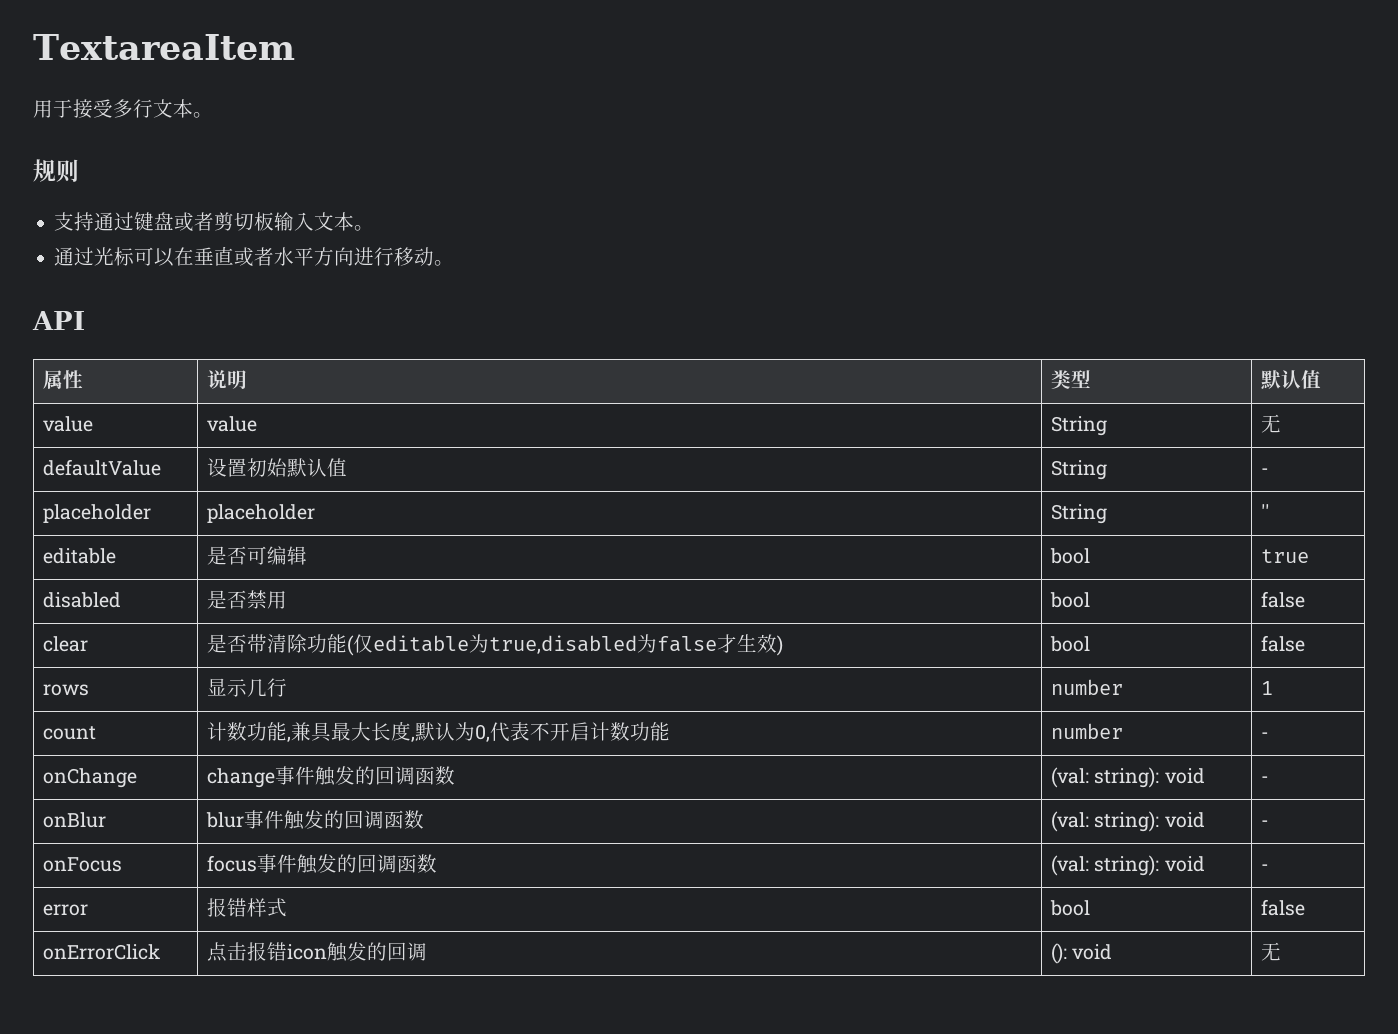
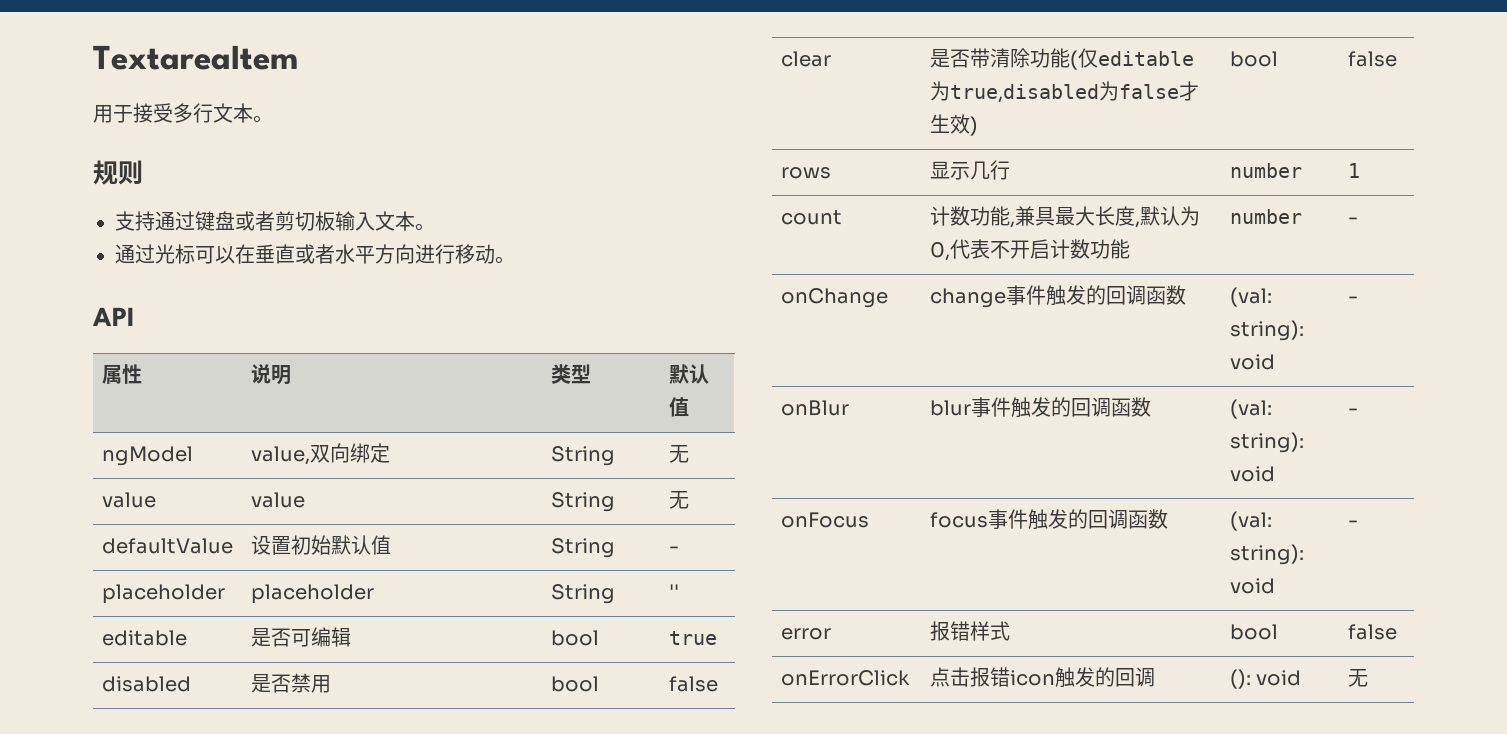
+ ngModel | value,双向绑定 | String | 无

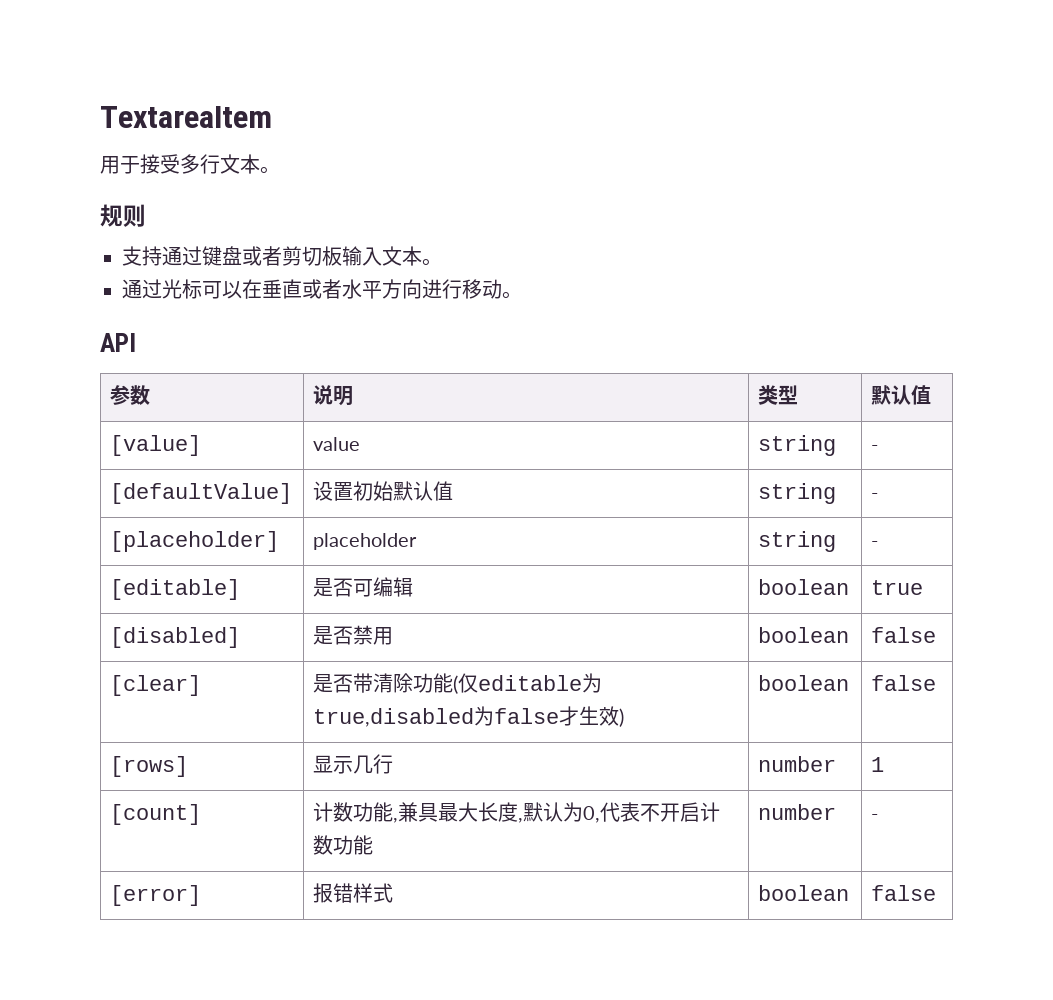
- 属性 | 说明 | 类型 | 默认值
+ 参数 | 说明 | 类型 | 默认值
- ngModel | value,双向绑定 | String | 无
- value | value | String | 无
- defaultValue | 设置初始默认值 | String | -
- placeholder | placeholder | String | ''
- editable | 是否可编辑 | bool | true
+ [value] | value | string | -
+ [defaultValue] | 设置初始默认值 | string | -
+ [placeholder] | placeholder | string | -
+ [editable] | 是否可编辑 | boolean | true
- disabled | 是否禁用 | bool | false
- clear | 是否带清除功能(仅editable为true,disabled为false才生效) | bool | false
- rows | 显示几行 | number | 1
+ [disabled] | 是否禁用 | boolean | false
+ [clear] | 是否带清除功能(仅editable为true,disabled为false才生效) | boolean | false
+ [rows] | 显示几行 | number | 1
- count | 计数功能,兼具最大长度,默认为0,代表不开启计数功能 | number | -
+ [count] | 计数功能,兼具最大长度,默认为0,代表不开启计数功能 | number | -
- onChange | change事件触发的回调函数 | (val: string): void | -
- onBlur | blur事件触发的回调函数 | (val: string): void | -
- onFocus | focus事件触发的回调函数 | (val: string): void | -
- error | 报错样式 | bool | false
- onErrorClick | 点击报错icon触发的回调 | (): void | 无
+ [error] | 报错样式 | boolean | false

